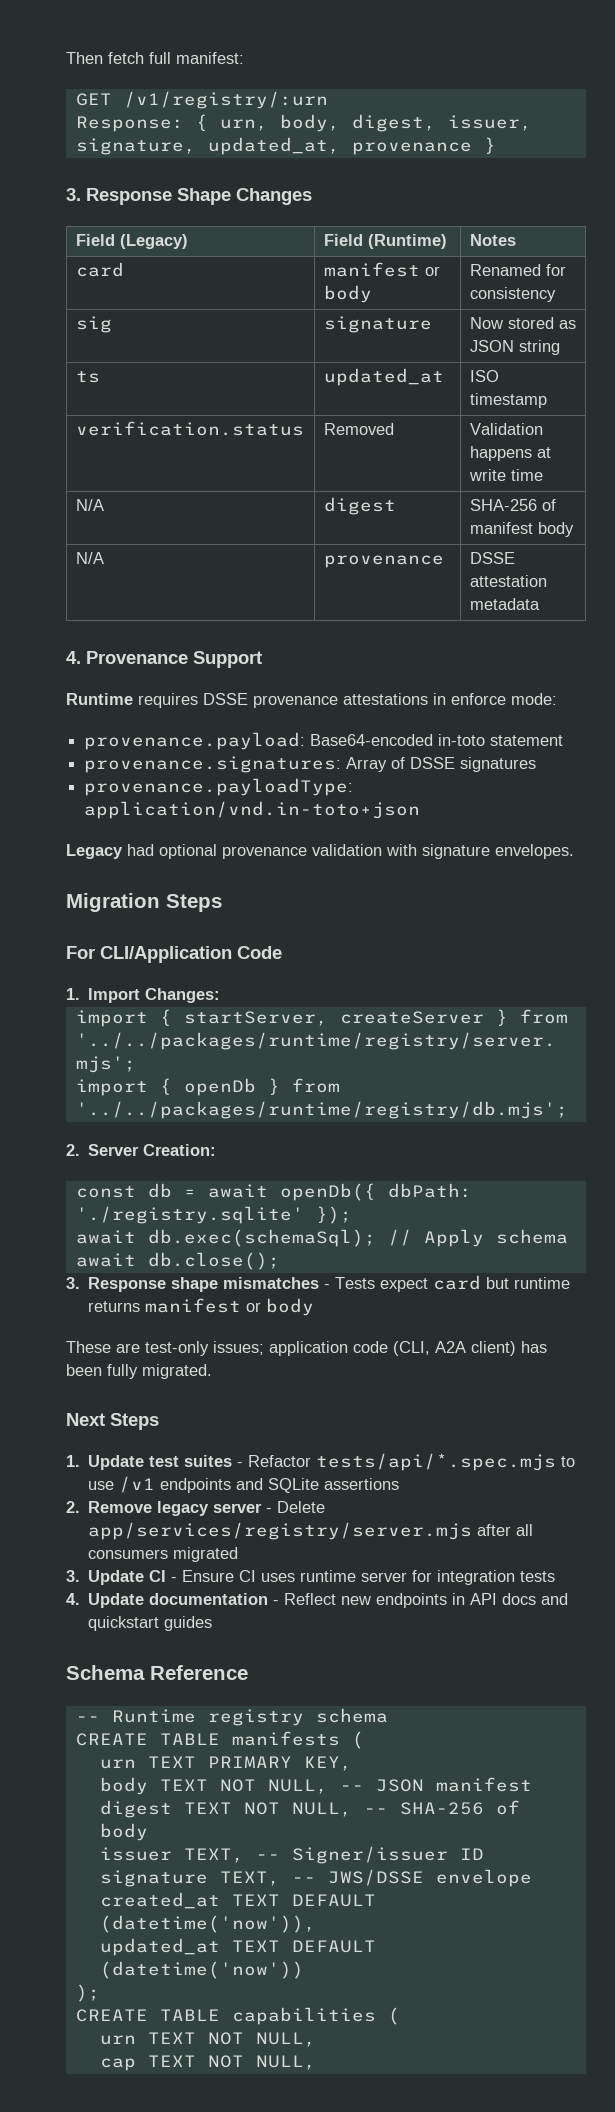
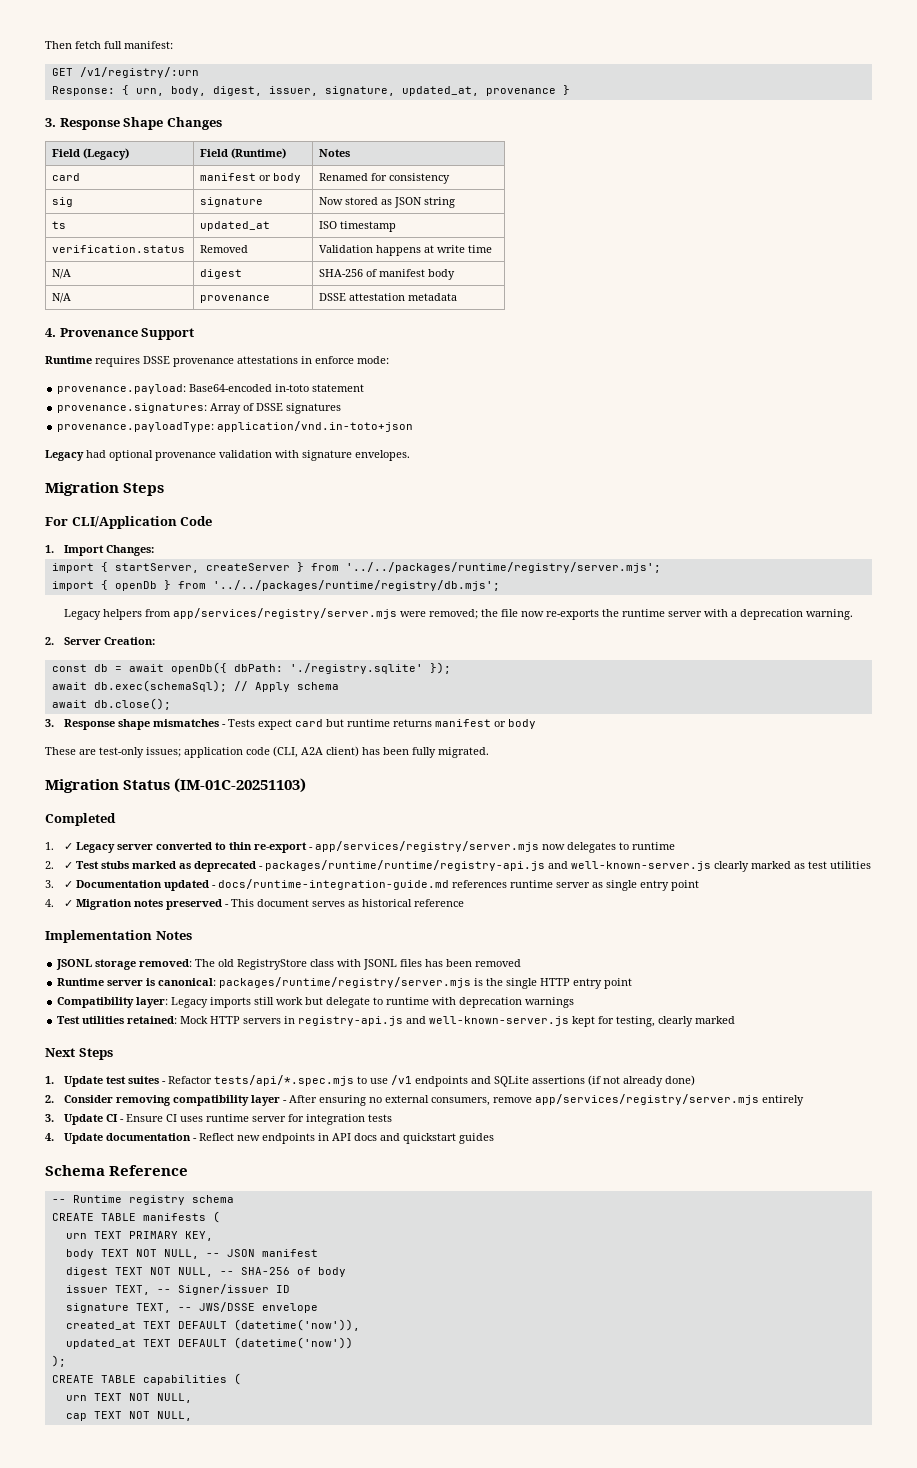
+ Legacy helpers from app/services/registry/server.mjs were removed; the file now re-exports the runtime server with a deprecation warning.
+ Migration Status (IM-01C-20251103)
+ Completed
+ 1. ✓ Legacy server converted to thin re-export - app/services/registry/server.mjs now delegates to runtime
+ 2. ✓ Test stubs marked as deprecated - packages/runtime/runtime/registry-api.js and well-known-server.js clearly marked as test utilities
+ 3. ✓ Documentation updated - docs/runtime-integration-guide.md references runtime server as single entry point
+ 4. ✓ Migration notes preserved - This document serves as historical reference
+ Implementation Notes
+ JSONL storage removed: The old RegistryStore class with JSONL files has been removed
+ Runtime server is canonical: packages/runtime/registry/server.mjs is the single HTTP entry point
+ Compatibility layer: Legacy imports still work but delegate to runtime with deprecation warnings
+ Test utilities retained: Mock HTTP servers in registry-api.js and well-known-server.js kept for testing, clearly marked
- 1. Update test suites - Refactor tests/api/*.spec.mjs to use /v1 endpoints and SQLite assertions
- 2. Remove legacy server - Delete app/services/registry/server.mjs after all consumers migrated
+ 1. Update test suites - Refactor tests/api/*.spec.mjs to use /v1 endpoints and SQLite assertions (if not already done)
+ 2. Consider removing compatibility layer - After ensuring no external consumers, remove app/services/registry/server.mjs entirely

